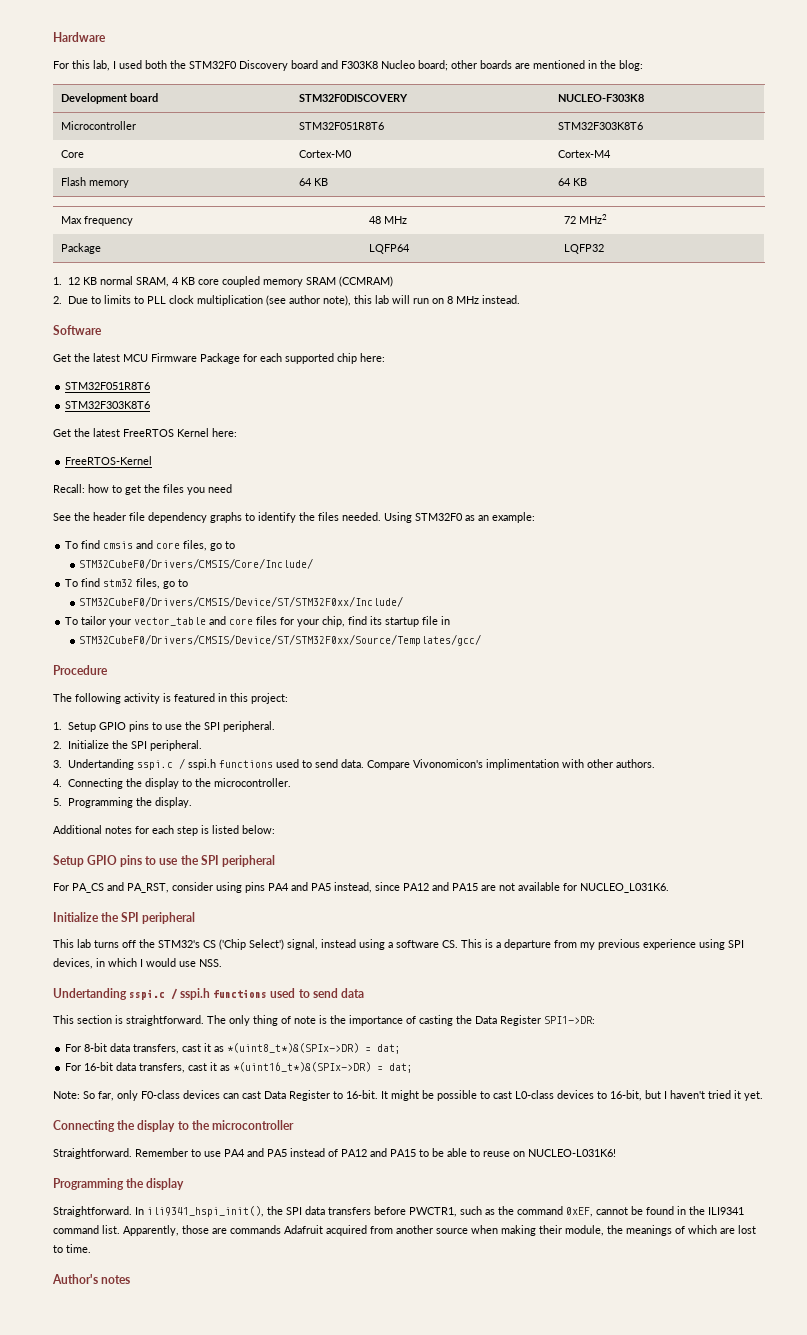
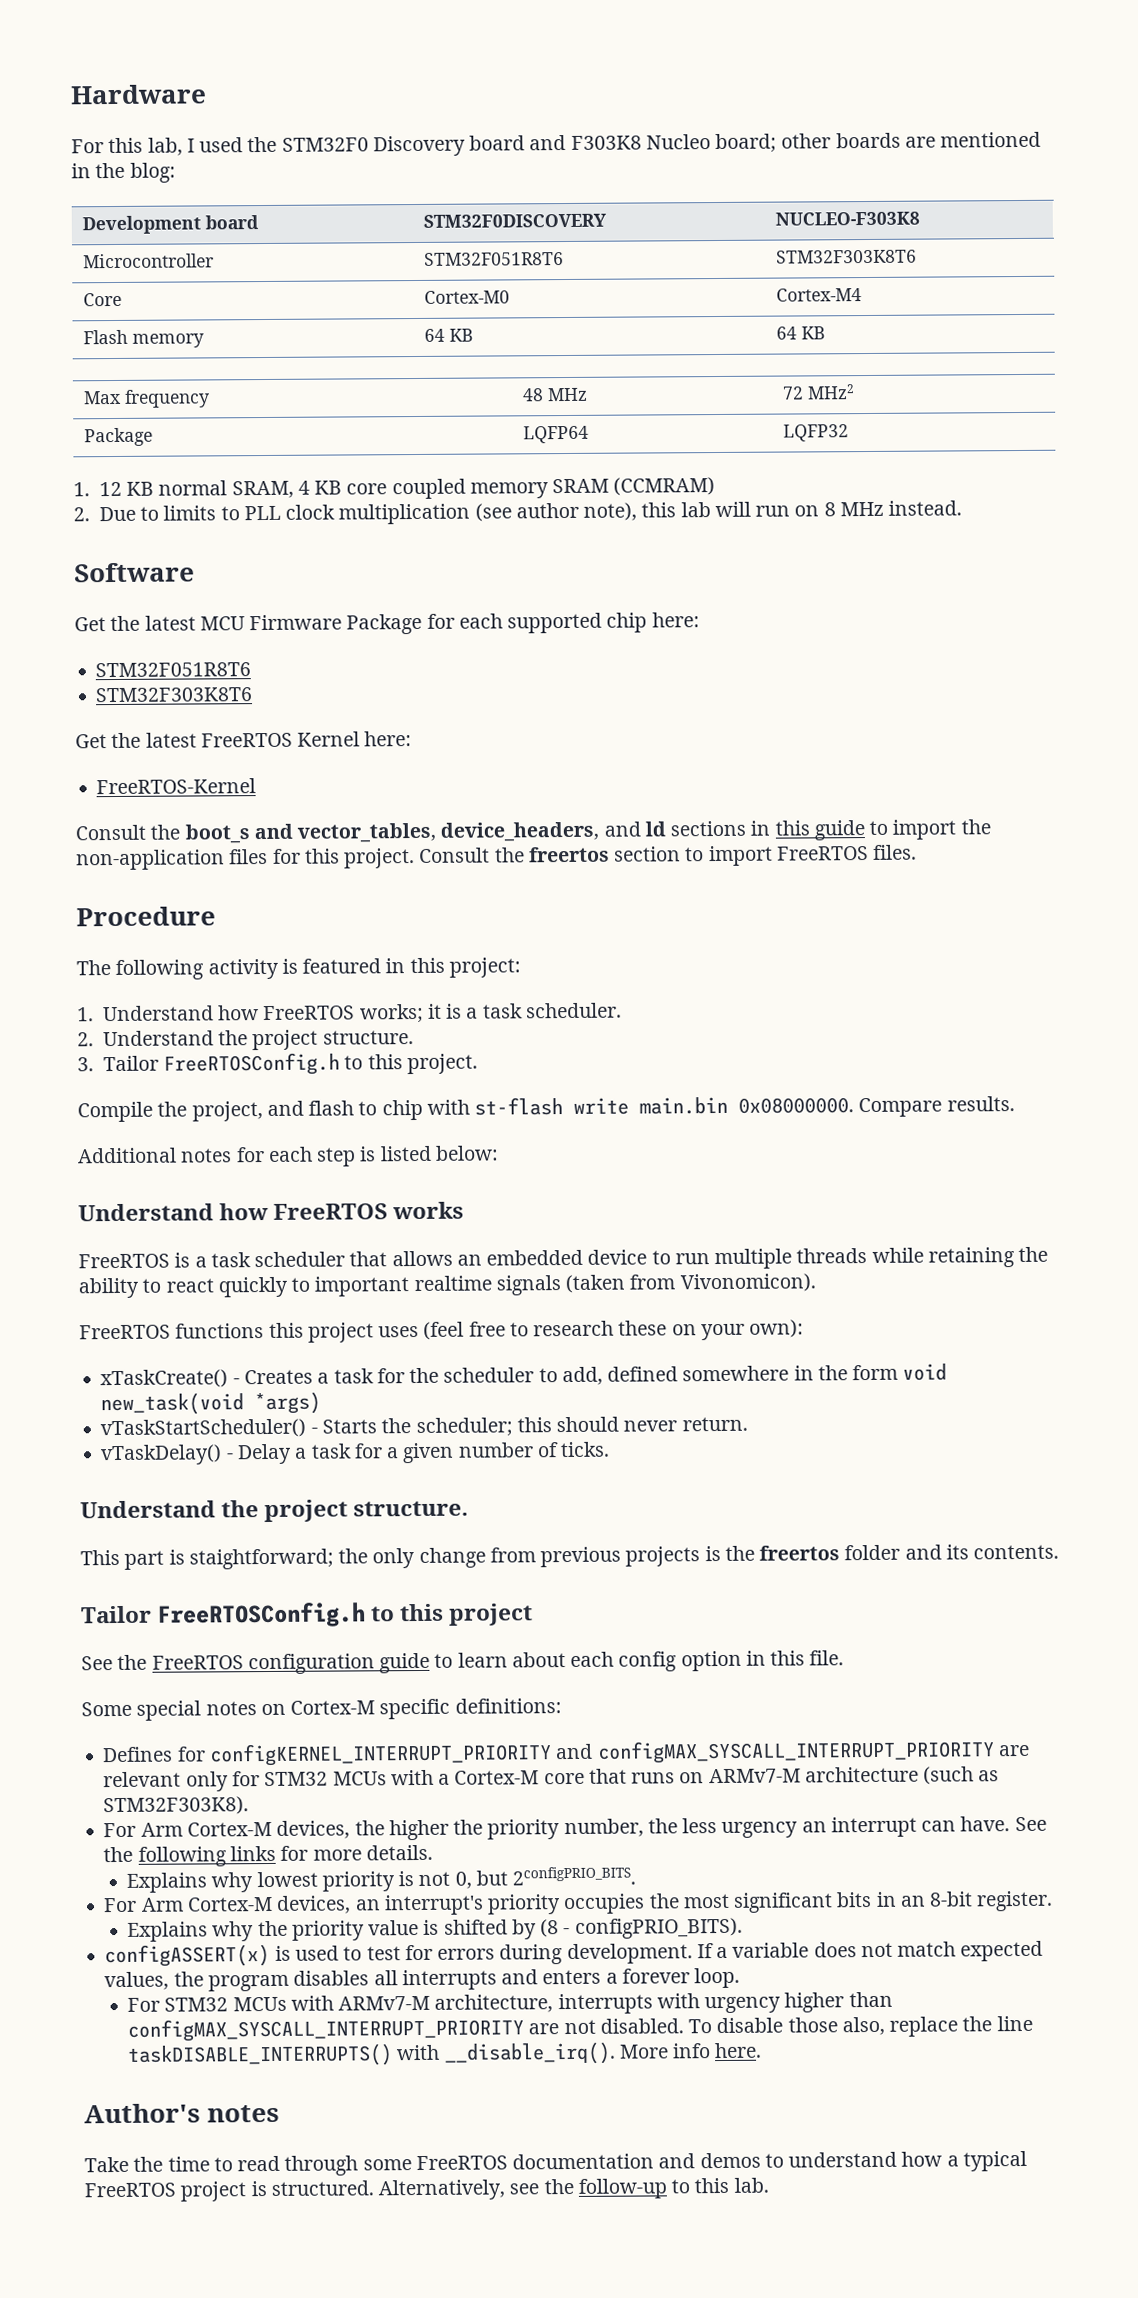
- For this lab, I used both the STM32F0 Discovery board and F303K8 Nucleo board; other boards are mentioned in the blog:
+ For this lab, I used the STM32F0 Discovery board and F303K8 Nucleo board; other boards are mentioned in the blog:
- Recall: how to get the files you need
- See the header file dependency graphs to identify the files needed. Using STM32F0 as an example:
- To find cmsis and core files, go to
- STM32CubeF0/Drivers/CMSIS/Core/Include/
- To find stm32 files, go to
- STM32CubeF0/Drivers/CMSIS/Device/ST/STM32F0xx/Include/
- To tailor your vector_table and core files for your chip, find its startup file in
- STM32CubeF0/Drivers/CMSIS/Device/ST/STM32F0xx/Source/Templates/gcc/
+ Consult the boot_s and vector_tables, device_headers, and ld sections in this guide to import the non-application files for this project. Consult the freertos section to import FreeRTOS files.
- 1. Setup GPIO pins to use the SPI peripheral.
- 2. Initialize the SPI peripheral.
- 3. Undertanding sspi.c / sspi.h functions used to send data. Compare Vivonomicon's implimentation with other authors.
- 4. Connecting the display to the microcontroller.
- 5. Programming the display.
+ 1. Understand how FreeRTOS works; it is a task scheduler.
+ 2. Understand the project structure.
+ 3. Tailor FreeRTOSConfig.h to this project.
+ Compile the project, and flash to chip with st-flash write main.bin 0x08000000. Compare results.
- Setup GPIO pins to use the SPI peripheral
- For PA_CS and PA_RST, consider using pins PA4 and PA5 instead, since PA12 and PA15 are not available for NUCLEO_L031K6.
- Initialize the SPI peripheral
- This lab turns off the STM32's CS ('Chip Select') signal, instead using a software CS. This is a departure from my previous experience using SPI devices, in which I would use NSS.
- Undertanding sspi.c / sspi.h functions used to send data
- This section is straightforward. The only thing of note is the importance of casting the Data Register SPI1->DR:
- For 8-bit data transfers, cast it as *(uint8_t*)&(SPIx->DR) = dat;
- For 16-bit data transfers, cast it as *(uint16_t*)&(SPIx->DR) = dat;
- Note: So far, only F0-class devices can cast Data Register to 16-bit. It might be possible to cast L0-class devices to 16-bit, but I haven't tried it yet.
- Connecting the display to the microcontroller
- Straightforward. Remember to use PA4 and PA5 instead of PA12 and PA15 to be able to reuse on NUCLEO-L031K6!
- Programming the display
- Straightforward. In ili9341_hspi_init(), the SPI data transfers before PWCTR1, such as the command 0xEF, cannot be found in the ILI9341 command list. Apparently, those are commands Adafruit acquired from another source when making their module, the meanings of which are lost to time.
+ Understand how FreeRTOS works
+ FreeRTOS is a task scheduler that allows an embedded device to run multiple threads while retaining the ability to react quickly to important realtime signals (taken from Vivonomicon).
+ FreeRTOS functions this project uses (feel free to research these on your own):
+ xTaskCreate() - Creates a task for the scheduler to add, defined somewhere in the form void new_task(void *args)
+ vTaskStartScheduler() - Starts the scheduler; this should never return.
+ vTaskDelay() - Delay a task for a given number of ticks.
+ Understand the project structure.
+ This part is staightforward; the only change from previous projects is the freertos folder and its contents.
+ Tailor FreeRTOSConfig.h to this project
+ See the FreeRTOS configuration guide to learn about each config option in this file.
+ Some special notes on Cortex-M specific definitions:
+ Defines for configKERNEL_INTERRUPT_PRIORITY and configMAX_SYSCALL_INTERRUPT_PRIORITY are relevant only for STM32 MCUs with a Cortex-M core that runs on ARMv7-M architecture (such as STM32F303K8).
+ For Arm Cortex-M devices, the higher the priority number, the less urgency an interrupt can have. See the following links for more details.
+ Explains why lowest priority is not 0, but 2configPRIO_BITS.
+ For Arm Cortex-M devices, an interrupt's priority occupies the most significant bits in an 8-bit register.
+ Explains why the priority value is shifted by (8 - configPRIO_BITS).
+ configASSERT(x) is used to test for errors during development. If a variable does not match expected values, the program disables all interrupts and enters a forever loop.
+ For STM32 MCUs with ARMv7-M architecture, interrupts with urgency higher than configMAX_SYSCALL_INTERRUPT_PRIORITY are not disabled. To disable those also, replace the line taskDISABLE_INTERRUPTS() with __disable_irq(). More info here.
  Author's notes
+ Take the time to read through some FreeRTOS documentation and demos to understand how a typical FreeRTOS project is structured. Alternatively, see the follow-up to this lab.

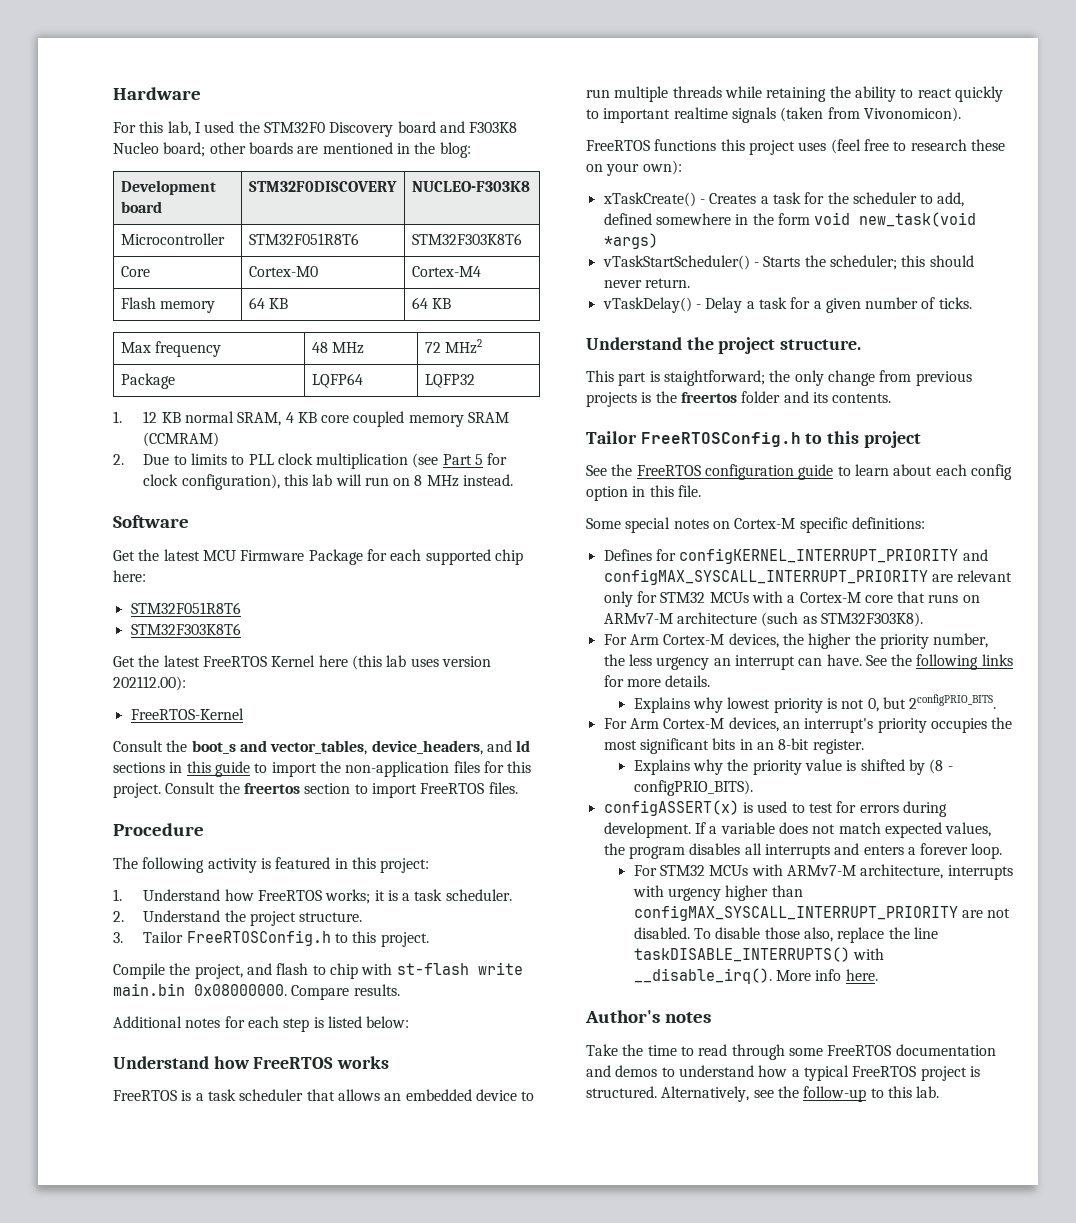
- 2. Due to limits to PLL clock multiplication (see author note), this lab will run on 8 MHz instead.
+ 2. Due to limits to PLL clock multiplication (see Part 5 for clock configuration), this lab will run on 8 MHz instead.
- Get the latest FreeRTOS Kernel here:
+ Get the latest FreeRTOS Kernel here (this lab uses version 202112.00):

